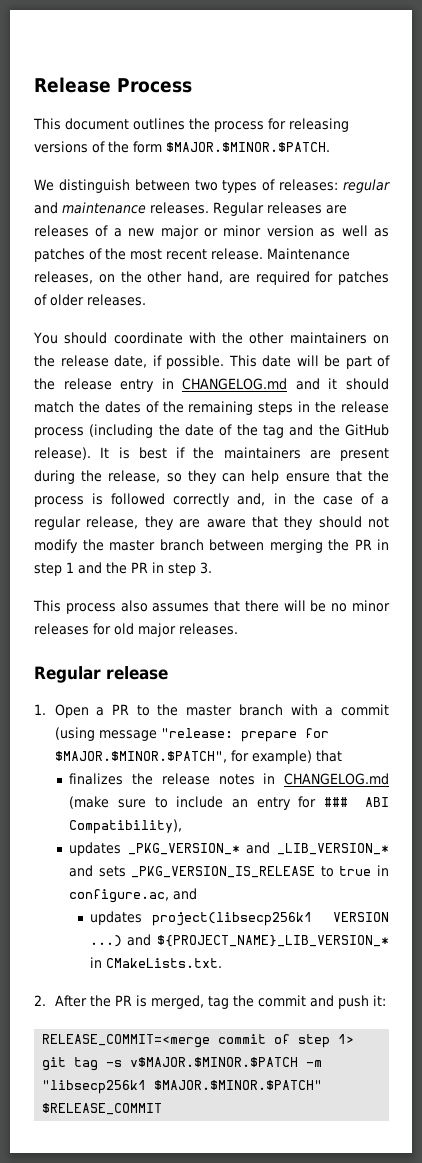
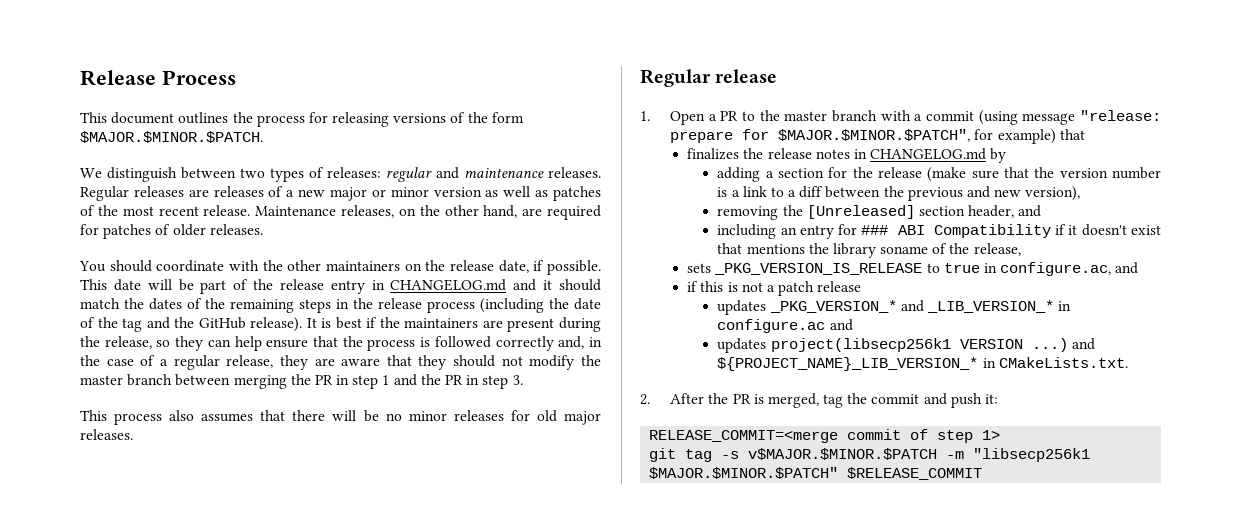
- finalizes the release notes in CHANGELOG.md (make sure to include an entry for ### ABI Compatibility),
- updates _PKG_VERSION_* and _LIB_VERSION_* and sets _PKG_VERSION_IS_RELEASE to true in configure.ac, and
+ finalizes the release notes in CHANGELOG.md by
+ adding a section for the release (make sure that the version number is a link to a diff between the previous and new version),
+ removing the [Unreleased] section header, and
+ including an entry for ### ABI Compatibility if it doesn't exist that mentions the library soname of the release,
+ sets _PKG_VERSION_IS_RELEASE to true in configure.ac, and
+ if this is not a patch release
+ updates _PKG_VERSION_* and _LIB_VERSION_* in configure.ac and

